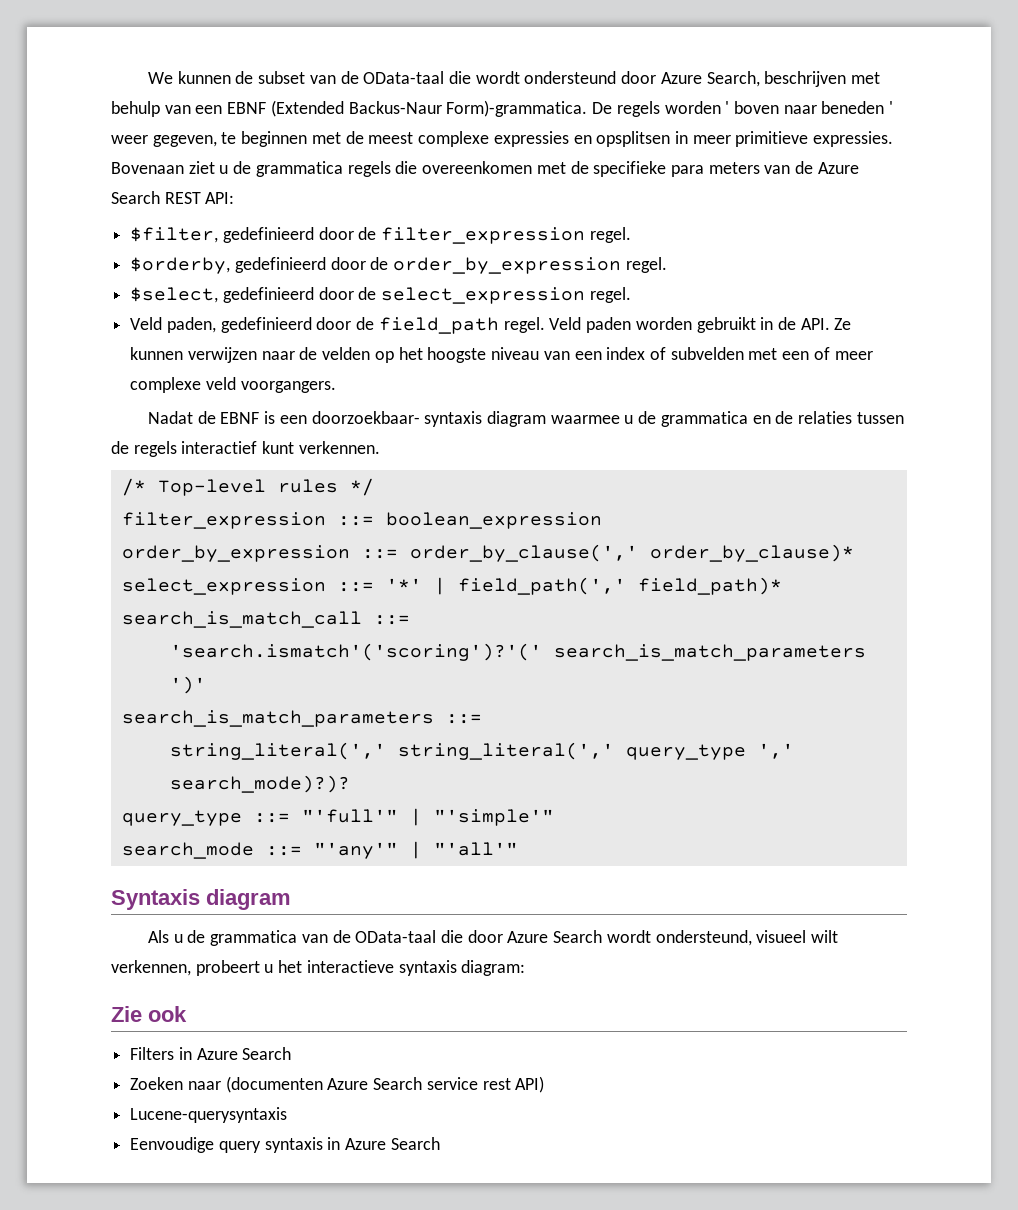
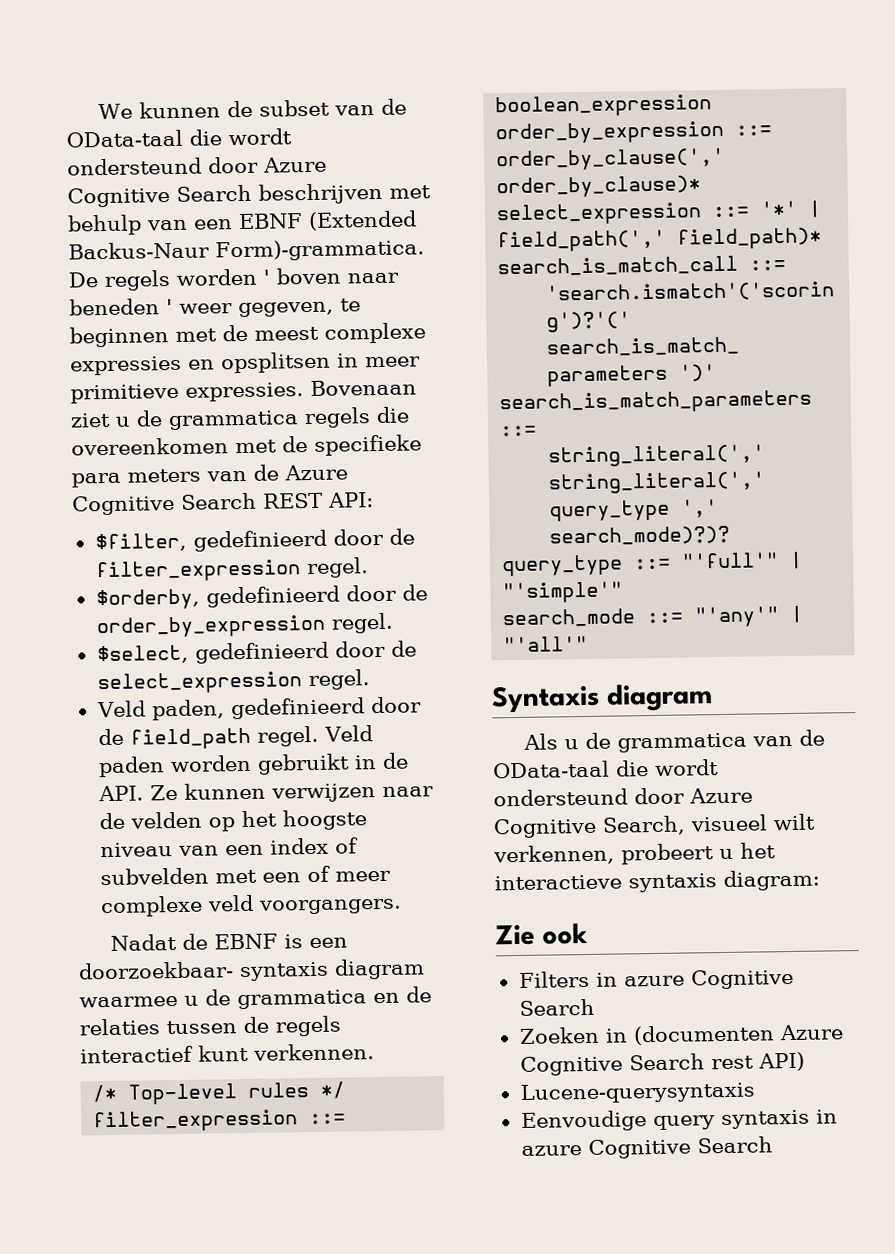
- We kunnen de subset van de OData-taal die wordt ondersteund door Azure Search, beschrijven met behulp van een EBNF (Extended Backus-Naur Form)-grammatica.
+ We kunnen de subset van de OData-taal die wordt ondersteund door Azure Cognitive Search beschrijven met behulp van een EBNF (Extended Backus-Naur Form)-grammatica.
- Bovenaan ziet u de grammatica regels die overeenkomen met de specifieke para meters van de Azure Search REST API:
+ Bovenaan ziet u de grammatica regels die overeenkomen met de specifieke para meters van de Azure Cognitive Search REST API:
- Als u de grammatica van de OData-taal die door Azure Search wordt ondersteund, visueel wilt verkennen, probeert u het interactieve syntaxis diagram:
+ Als u de grammatica van de OData-taal die wordt ondersteund door Azure Cognitive Search, visueel wilt verkennen, probeert u het interactieve syntaxis diagram:
- Filters in Azure Search
+ Filters in azure Cognitive Search
- Zoeken naar (documenten Azure Search service rest API)
+ Zoeken in (documenten Azure Cognitive Search rest API)
- Eenvoudige query syntaxis in Azure Search
+ Eenvoudige query syntaxis in azure Cognitive Search

